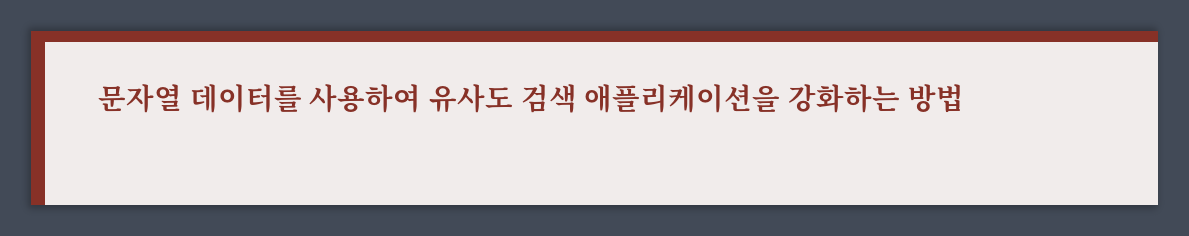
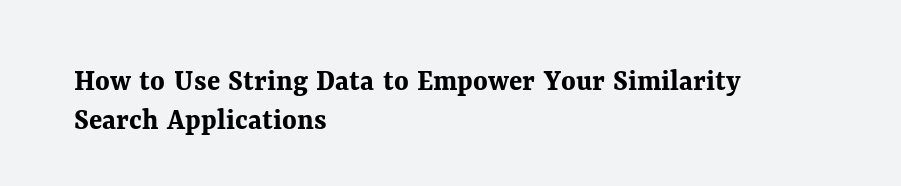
- 문자열 데이터를 사용하여 유사도 검색 애플리케이션을 강화하는 방법
+ How to Use String Data to Empower Your Similarity Search Applications

